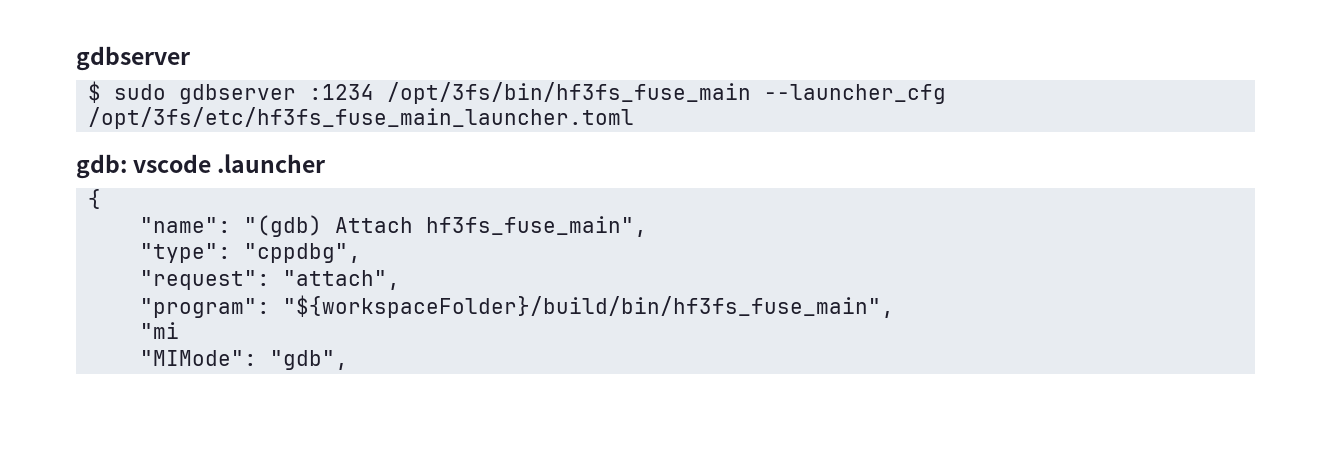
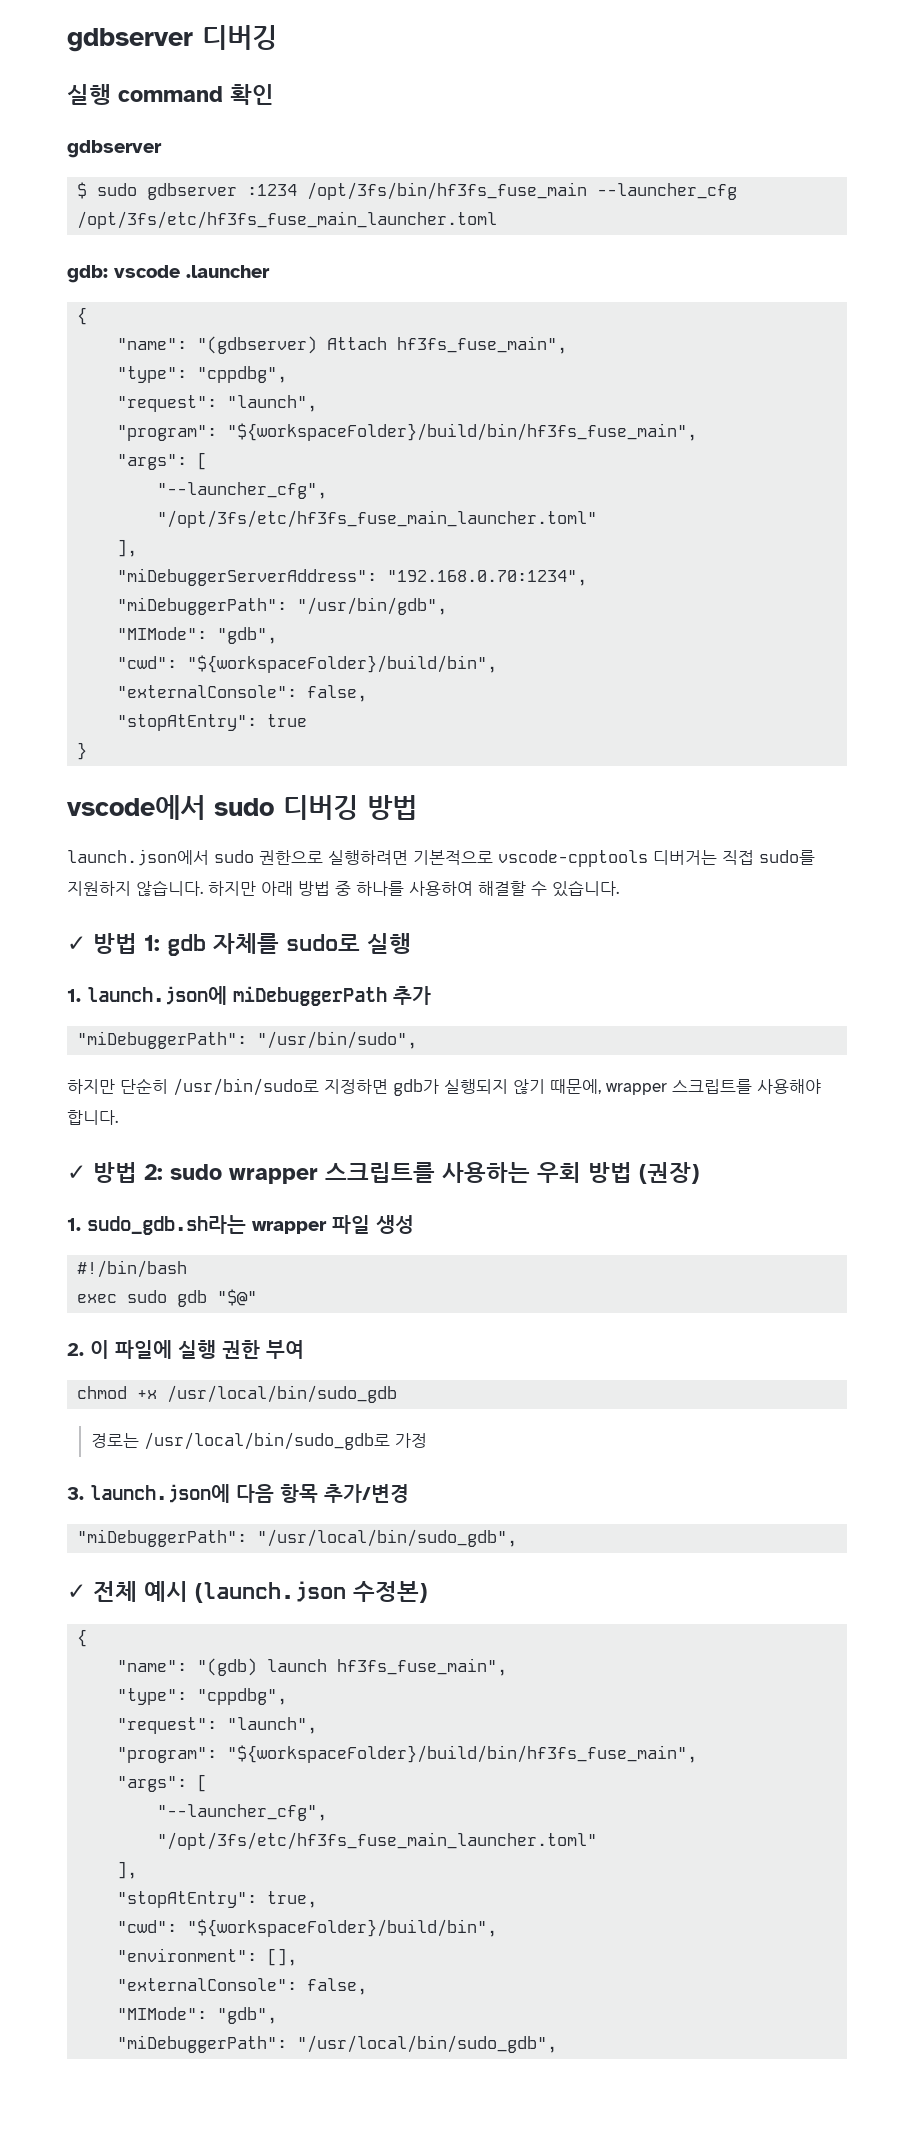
+ gdbserver 디버깅
+ 실행 command 확인
- "name": "(gdb) Attach hf3fs_fuse_main",
+ "name": "(gdbserver) Attach hf3fs_fuse_main",
  "type": "cppdbg",
- "request": "attach",
+ "request": "launch",
  "program": "${workspaceFolder}/build/bin/hf3fs_fuse_main",
- "mi
+ "args": [
+ "--launcher_cfg",
+ "/opt/3fs/etc/hf3fs_fuse_main_launcher.toml"
+ ],
+ "miDebuggerServerAddress": "192.168.0.70:1234",
+ "miDebuggerPath": "/usr/bin/gdb",
  "MIMode": "gdb",
+ "cwd": "${workspaceFolder}/build/bin",
+ "externalConsole": false,
+ "stopAtEntry": true
+ }
+ vscode에서 sudo 디버깅 방법
+ launch.json에서 sudo 권한으로 실행하려면 기본적으로 vscode-cpptools 디버거는 직접 sudo를 지원하지 않습니다. 하지만 아래 방법 중 하나를 사용하여 해결할 수 있습니다.
+ ✓ 방법 1: gdb 자체를 sudo로 실행
+ 1. launch.json에 miDebuggerPath 추가
+ "miDebuggerPath": "/usr/bin/sudo",
+ 하지만 단순히 /usr/bin/sudo로 지정하면 gdb가 실행되지 않기 때문에, wrapper 스크립트를 사용해야 합니다.
+ ✓ 방법 2: sudo wrapper 스크립트를 사용하는 우회 방법 (권장)
+ 1. sudo_gdb.sh라는 wrapper 파일 생성
+ #!/bin/bash
+ exec sudo gdb "$@"
+ 2. 이 파일에 실행 권한 부여
+ chmod +x /usr/local/bin/sudo_gdb
+ 경로는 /usr/local/bin/sudo_gdb로 가정
+ 3. launch.json에 다음 항목 추가/변경
+ "miDebuggerPath": "/usr/local/bin/sudo_gdb",
+ ✓ 전체 예시 (launch.json 수정본)
+ {
+ "name": "(gdb) launch hf3fs_fuse_main",
+ "type": "cppdbg",
+ "request": "launch",
+ "program": "${workspaceFolder}/build/bin/hf3fs_fuse_main",
+ "args": [
+ "--launcher_cfg",
+ "/opt/3fs/etc/hf3fs_fuse_main_launcher.toml"
+ ],
+ "stopAtEntry": true,
+ "cwd": "${workspaceFolder}/build/bin",
+ "environment": [],
+ "externalConsole": false,
+ "MIMode": "gdb",
+ "miDebuggerPath": "/usr/local/bin/sudo_gdb",

